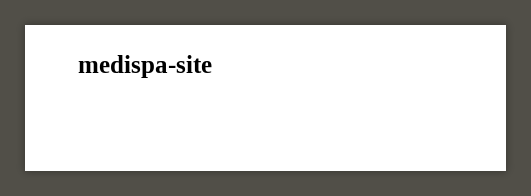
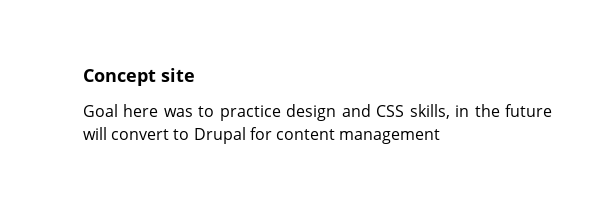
- medispa-site
+ Concept site
+ Goal here was to practice design and CSS skills, in the future will convert to Drupal for content management

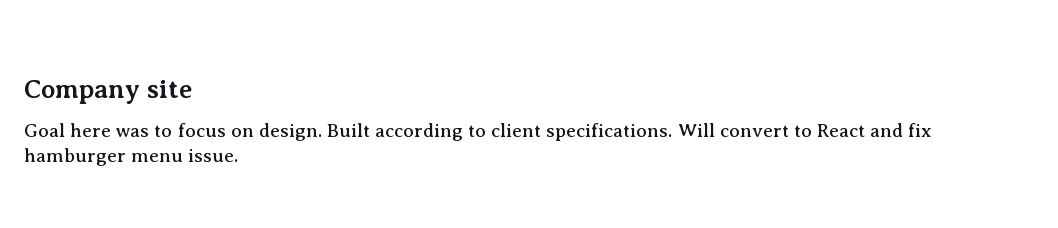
- Concept site
+ Company site
- Goal here was to practice design and CSS skills, in the future will convert to Drupal for content management
+ Goal here was to focus on design. Built according to client specifications. Will convert to React and fix hamburger menu issue.

